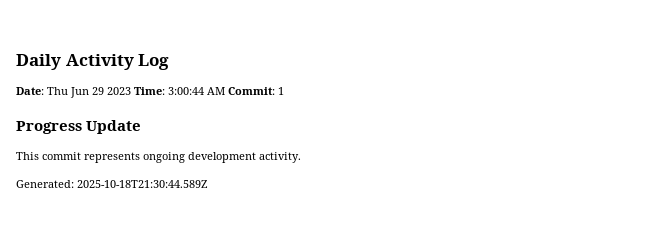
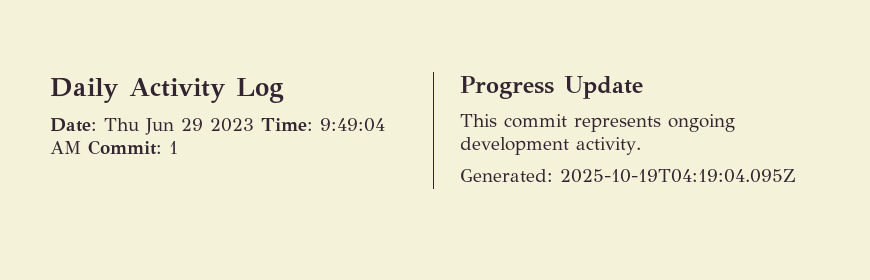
- Date: Thu Jun 29 2023 Time: 3:00:44 AM Commit: 1
+ Date: Thu Jun 29 2023 Time: 9:49:04 AM Commit: 1
- Generated: 2025-10-18T21:30:44.589Z
+ Generated: 2025-10-19T04:19:04.095Z

